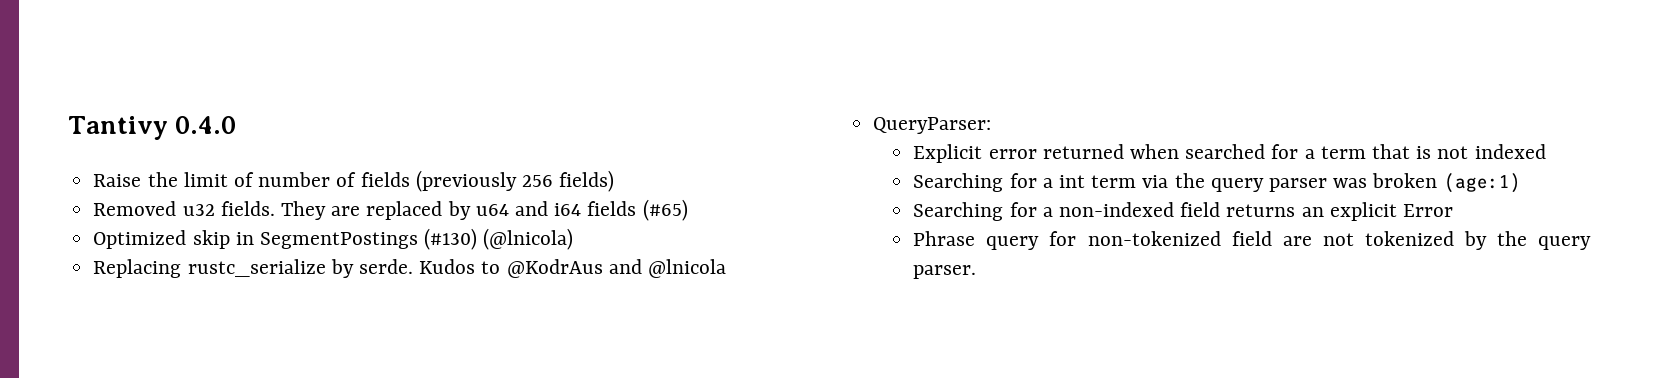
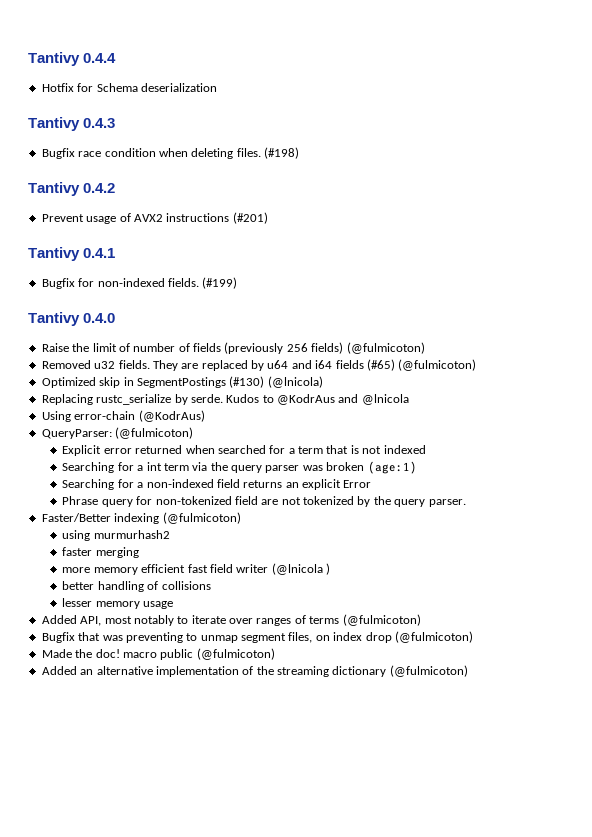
+ Tantivy 0.4.4
+ Hotfix for Schema deserialization
+ Tantivy 0.4.3
+ Bugfix race condition when deleting files. (#198)
+ Tantivy 0.4.2
+ Prevent usage of AVX2 instructions (#201)
+ Tantivy 0.4.1
+ Bugfix for non-indexed fields. (#199)
- Raise the limit of number of fields (previously 256 fields)
+ Raise the limit of number of fields (previously 256 fields) (@fulmicoton)
- They are replaced by u64 and i64 fields (#65)
+ They are replaced by u64 and i64 fields (#65) (@fulmicoton)
+ Using error-chain (@KodrAus)
- QueryParser:
+ QueryParser: (@fulmicoton)
+ Faster/Better indexing (@fulmicoton)
+ using murmurhash2
+ faster merging
+ more memory efficient fast field writer (@lnicola )
+ better handling of collisions
+ lesser memory usage
+ Added API, most notably to iterate over ranges of terms (@fulmicoton)
+ Bugfix that was preventing to unmap segment files, on index drop (@fulmicoton)
+ Made the doc! macro public (@fulmicoton)
+ Added an alternative implementation of the streaming dictionary (@fulmicoton)

